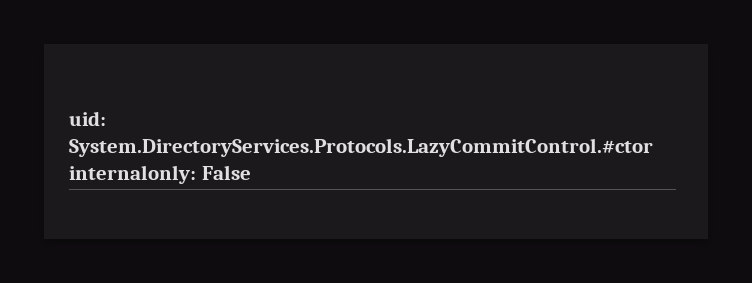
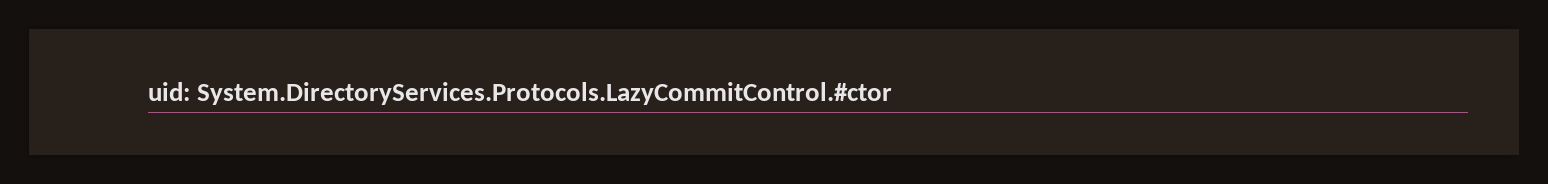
- uid: System.DirectoryServices.Protocols.LazyCommitControl.#ctor internalonly: False
+ uid: System.DirectoryServices.Protocols.LazyCommitControl.#ctor

